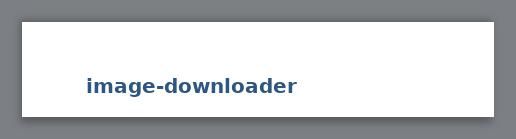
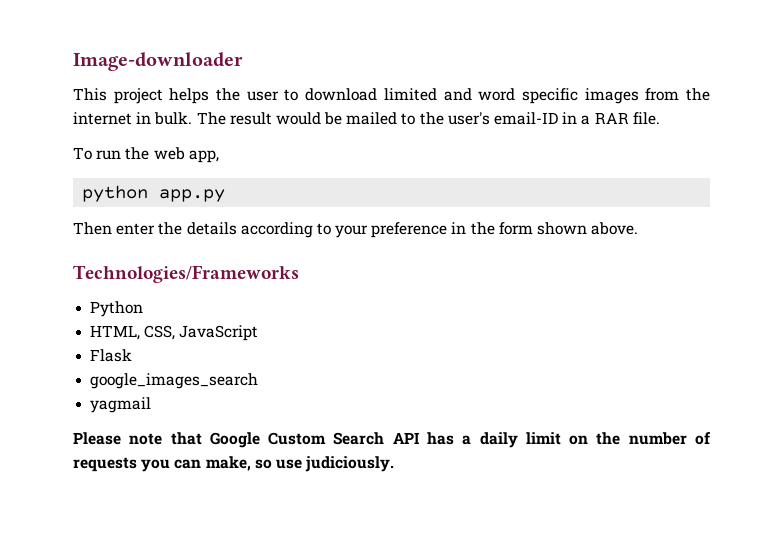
- image-downloader
+ Image-downloader
+ This project helps the user to download limited and word specific images from the internet in bulk. The result would be mailed to the user's email-ID in a RAR file.
+ To run the web app,
+ python app.py
+ Then enter the details according to your preference in the form shown above.
+ Technologies/Frameworks
+ Python
+ HTML, CSS, JavaScript
+ Flask
+ google_images_search
+ yagmail
+ Please note that Google Custom Search API has a daily limit on the number of requests you can make, so use judiciously.

